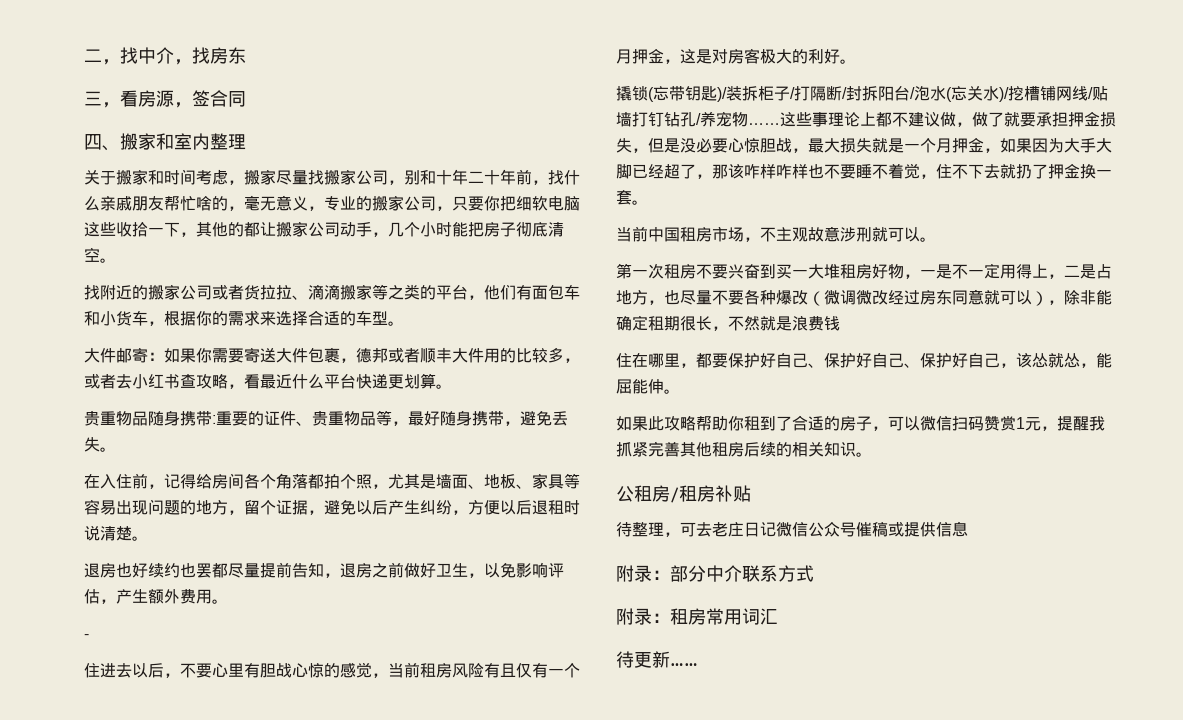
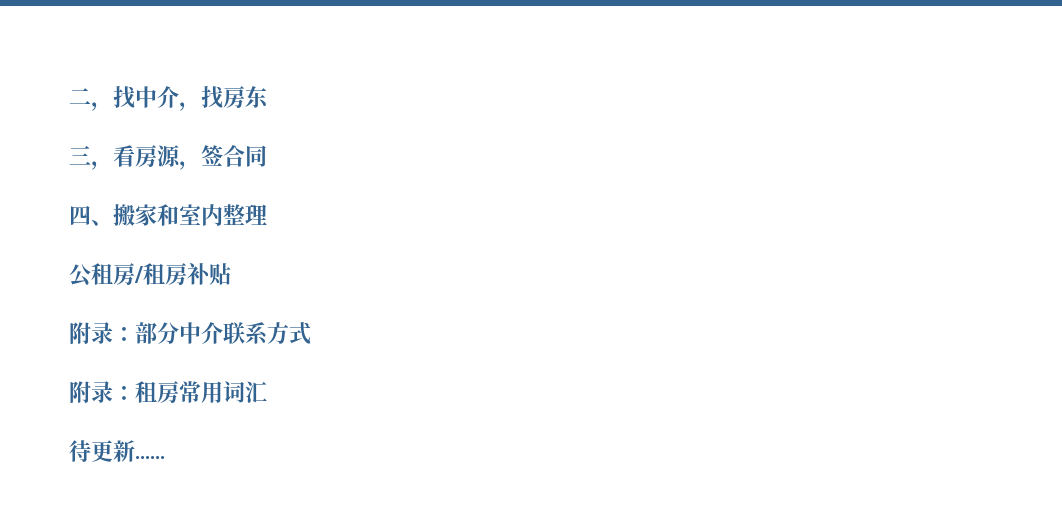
- 关于搬家和时间考虑，搬家尽量找搬家公司，别和十年二十年前，找什么亲戚朋友帮忙啥的，毫无意义，专业的搬家公司，只要你把细软电脑这些收拾一下，其他的都让搬家公司动手，几个小时能把房子彻底清空。
- 找附近的搬家公司或者货拉拉、滴滴搬家等之类的平台，他们有面包车和小货车，根据你的需求来选择合适的车型。
- 大件邮寄：如果你需要寄送大件包裹，德邦或者顺丰大件用的比较多，或者去小红书查攻略，看最近什么平台快递更划算。
- 贵重物品随身携带:重要的证件、贵重物品等，最好随身携带，避免丢失。
- 在入住前，记得给房间各个角落都拍个照，尤其是墙面、地板、家具等容易出现问题的地方，留个证据，避免以后产生纠纷，方便以后退租时说清楚。
- 退房也好续约也罢都尽量提前告知，退房之前做好卫生，以免影响评估，产生额外费用。
- -
- 住进去以后，不要心里有胆战心惊的感觉，当前租房风险有且仅有一个月押金，这是对房客极大的利好。
- 撬锁(忘带钥匙)/装拆柜子/打隔断/封拆阳台/泡水(忘关水)/挖槽铺网线/贴墙打钉钻孔/养宠物……这些事理论上都不建议做，做了就要承担押金损失，但是没必要心惊胆战，最大损失就是一个月押金，如果因为大手大脚已经超了，那该咋样咋样也不要睡不着觉，住不下去就扔了押金换一套。
- 当前中国租房市场，不主观故意涉刑就可以。
- 第一次租房不要兴奋到买一大堆租房好物，一是不一定用得上，二是占地方，也尽量不要各种爆改（微调微改经过房东同意就可以），除非能确定租期很长，不然就是浪费钱
- 住在哪里，都要保护好自己、保护好自己、保护好自己，该怂就怂，能屈能伸。
- 如果此攻略帮助你租到了合适的房子，可以微信扫码赞赏1元，提醒我抓紧完善其他租房后续的相关知识。
- 待整理，可去老庄日记微信公众号催稿或提供信息

